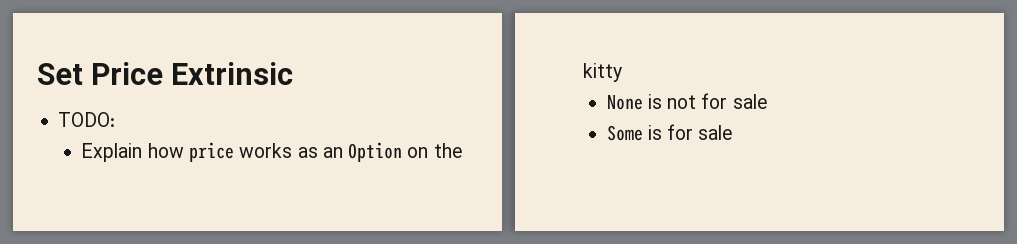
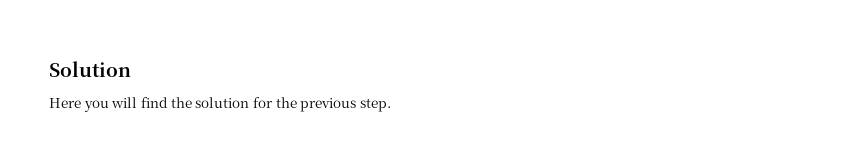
- Set Price Extrinsic
- TODO:
- Explain how price works as an Option on the kitty
- None is not for sale
- Some is for sale
+ Solution
+ Here you will find the solution for the previous step.

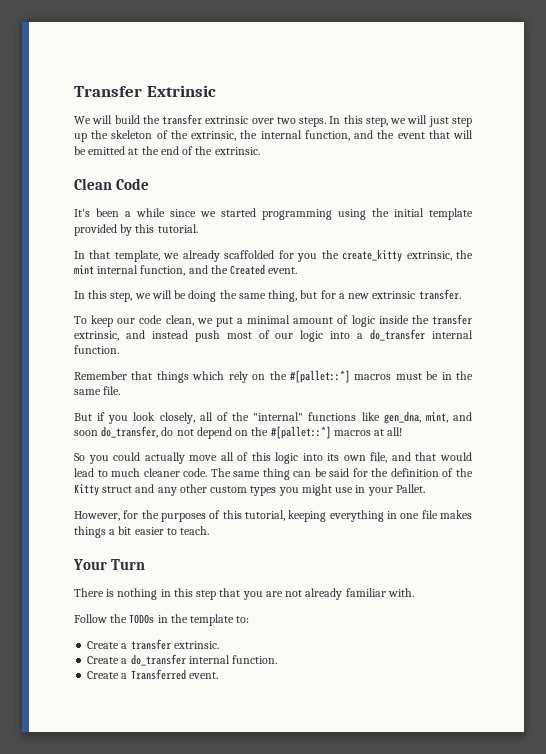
- Solution
- Here you will find the solution for the previous step.
+ Transfer Extrinsic
+ We will build the transfer extrinsic over two steps. In this step, we will just step up the skeleton of the extrinsic, the internal function, and the event that will be emitted at the end of the extrinsic.
+ Clean Code
+ It's been a while since we started programming using the initial template provided by this tutorial.
+ In that template, we already scaffolded for you the create_kitty extrinsic, the mint internal function, and the Created event.
+ In this step, we will be doing the same thing, but for a new extrinsic transfer.
+ To keep our code clean, we put a minimal amount of logic inside the transfer extrinsic, and instead push most of our logic into a do_transfer internal function.
+ Remember that things which rely on the #[pallet::*] macros must be in the same file.
+ But if you look closely, all of the "internal" functions like gen_dna, mint, and soon do_transfer, do not depend on the #[pallet::*] macros at all!
+ So you could actually move all of this logic into its own file, and that would lead to much cleaner code. The same thing can be said for the definition of the Kitty struct and any other custom types you might use in your Pallet.
+ However, for the purposes of this tutorial, keeping everything in one file makes things a bit easier to teach.
+ Your Turn
+ There is nothing in this step that you are not already familiar with.
+ Follow the TODOs in the template to:
+ Create a transfer extrinsic.
+ Create a do_transfer internal function.
+ Create a Transferred event.

